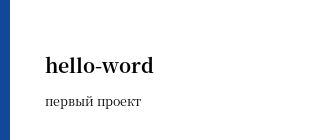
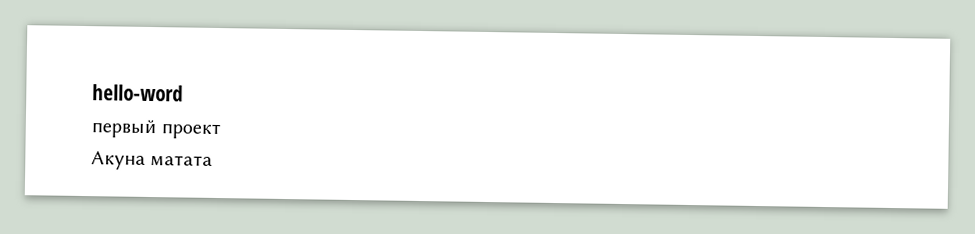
+ Акуна матата

